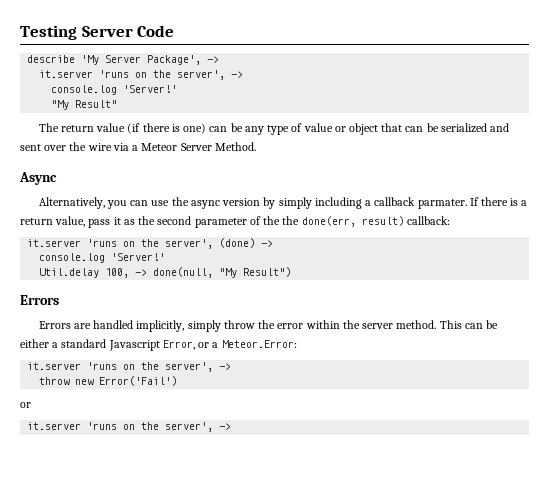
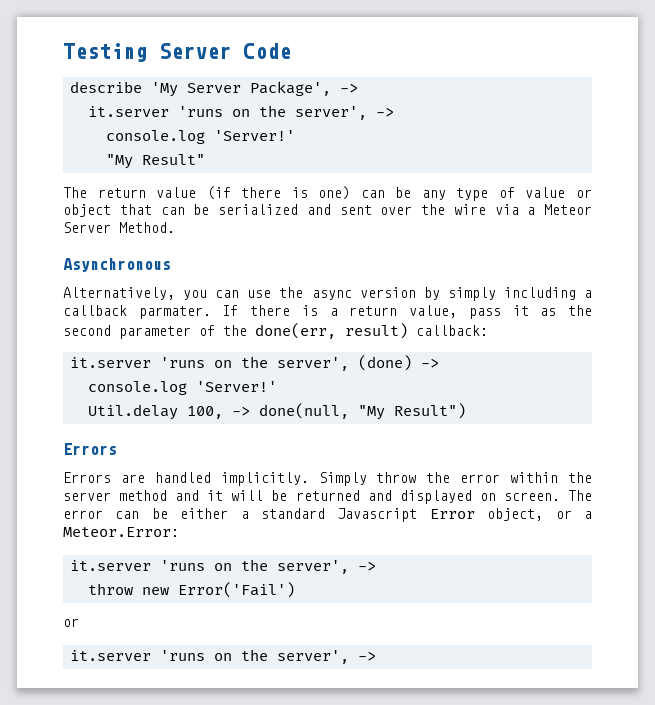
- Async
+ Asynchronous
- If there is a return value, pass it as the second parameter of the the done(err, result) callback:
+ If there is a return value, pass it as the second parameter of the done(err, result) callback:
- Errors are handled implicitly, simply throw the error within the server method. This can be either a standard Javascript Error, or a Meteor.Error:
+ Errors are handled implicitly. Simply throw the error within the server method and it will be returned and displayed on screen. The error can be either a standard Javascript Error object, or a Meteor.Error:

